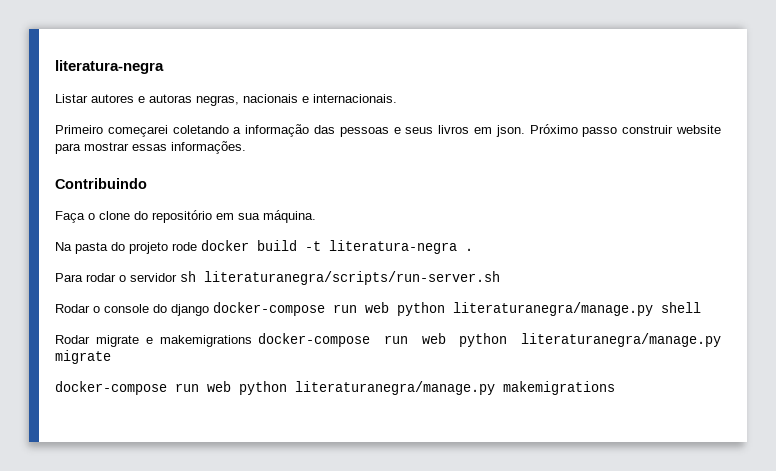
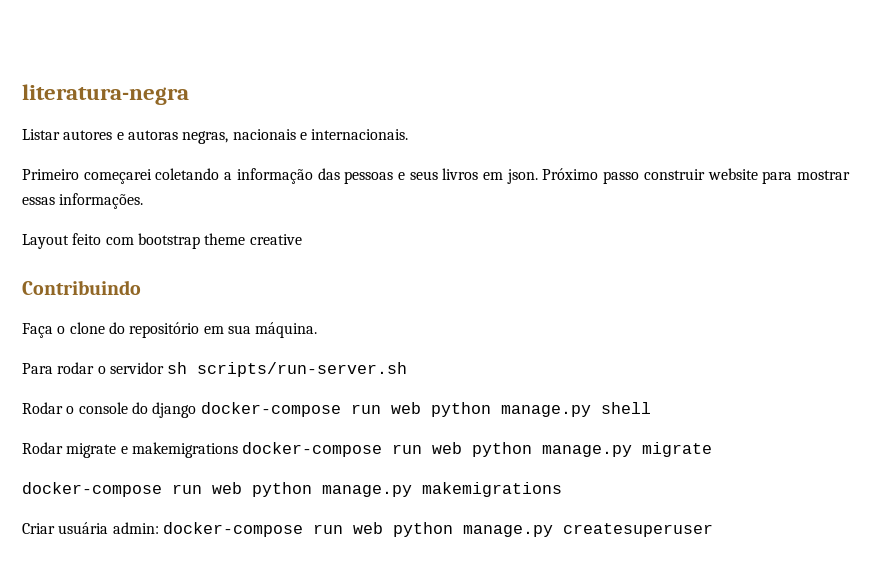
+ Layout feito com bootstrap theme creative
- Na pasta do projeto rode docker build -t literatura-negra .
- Para rodar o servidor sh literaturanegra/scripts/run-server.sh
+ Para rodar o servidor sh scripts/run-server.sh
- Rodar o console do django docker-compose run web python literaturanegra/manage.py shell
+ Rodar o console do django docker-compose run web python manage.py shell
- Rodar migrate e makemigrations docker-compose run web python literaturanegra/manage.py migrate
+ Rodar migrate e makemigrations docker-compose run web python manage.py migrate
- docker-compose run web python literaturanegra/manage.py makemigrations
+ docker-compose run web python manage.py makemigrations
+ Criar usuária admin: docker-compose run web python manage.py createsuperuser

